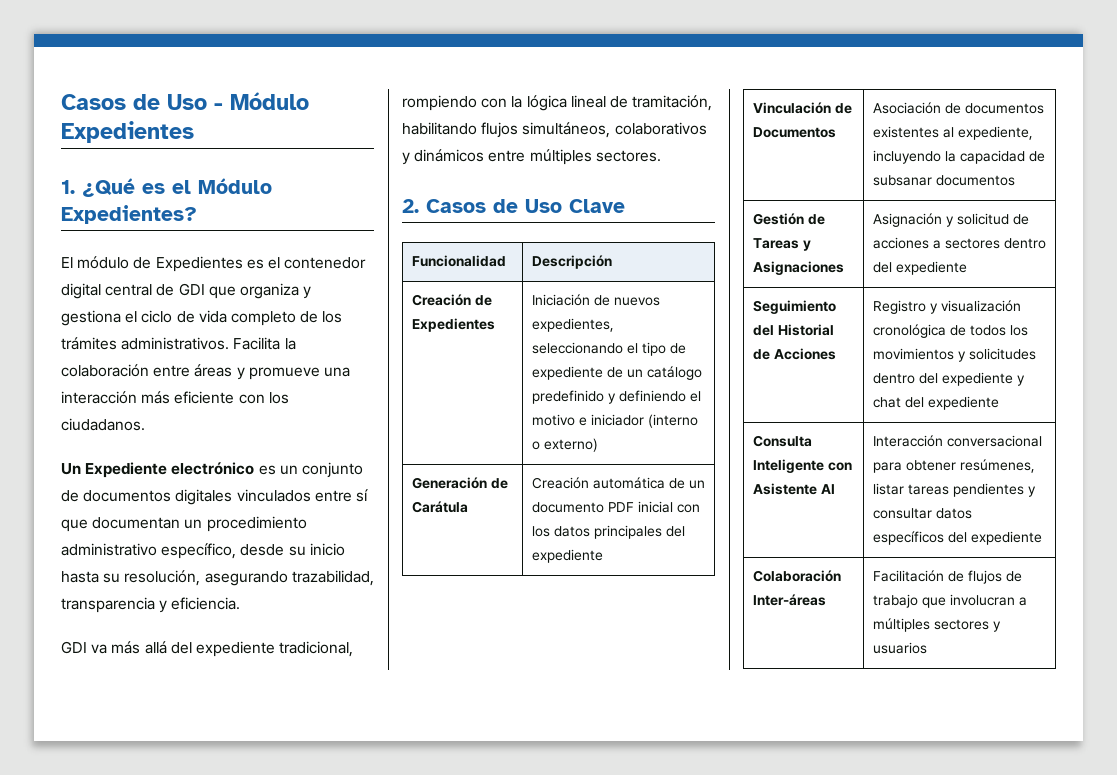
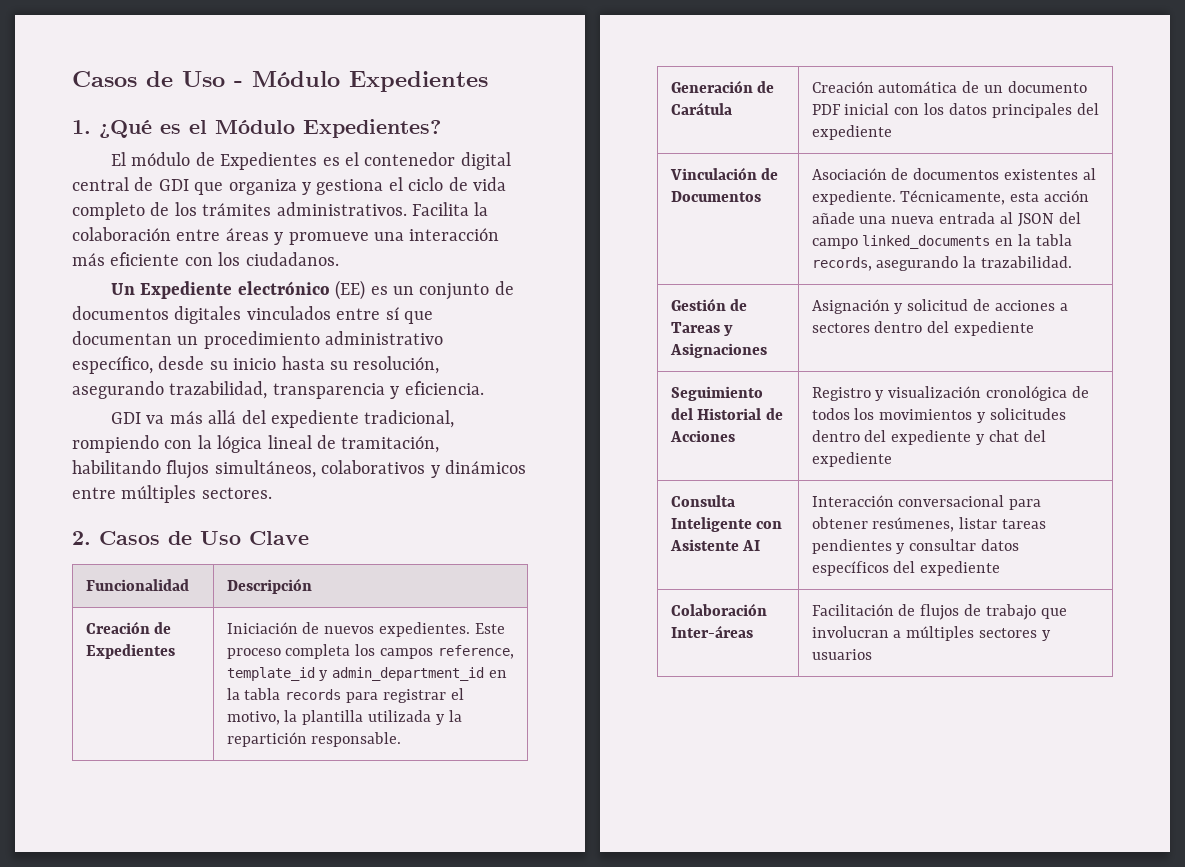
- Un Expediente electrónico es un conjunto de documentos digitales vinculados entre sí que documentan un procedimiento administrativo específico, desde su inicio hasta su resolución, asegurando trazabilidad, transparencia y eficiencia.
+ Un Expediente electrónico (EE) es un conjunto de documentos digitales vinculados entre sí que documentan un procedimiento administrativo específico, desde su inicio hasta su resolución, asegurando trazabilidad, transparencia y eficiencia.
- Creación de Expedientes | Iniciación de nuevos expedientes, seleccionando el tipo de expediente de un catálogo predefinido y definiendo el motivo e iniciador (interno o externo)
+ Creación de Expedientes | Iniciación de nuevos expedientes. Este proceso completa los campos reference, template_id y admin_department_id en la tabla records para registrar el motivo, la plantilla utilizada y la repartición responsable.
- Vinculación de Documentos | Asociación de documentos existentes al expediente, incluyendo la capacidad de subsanar documentos
+ Vinculación de Documentos | Asociación de documentos existentes al expediente. Técnicamente, esta acción añade una nueva entrada al JSON del campo linked_documents en la tabla records, asegurando la trazabilidad.

